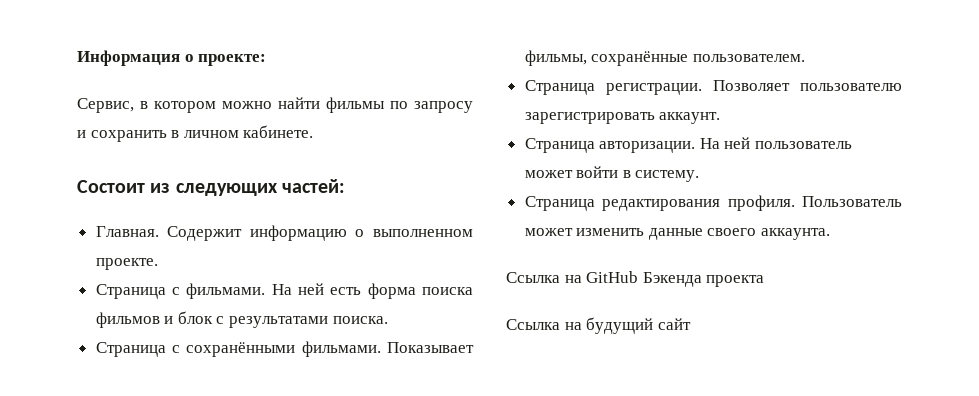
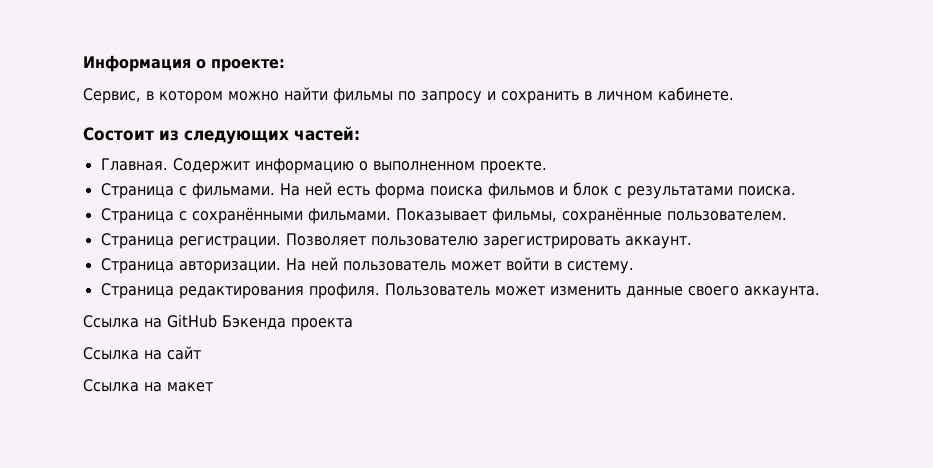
- Ссылка на будущий сайт
+ Ссылка на сайт
+ Ссылка на макет

